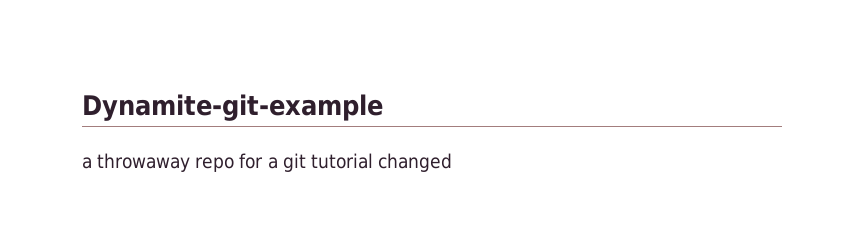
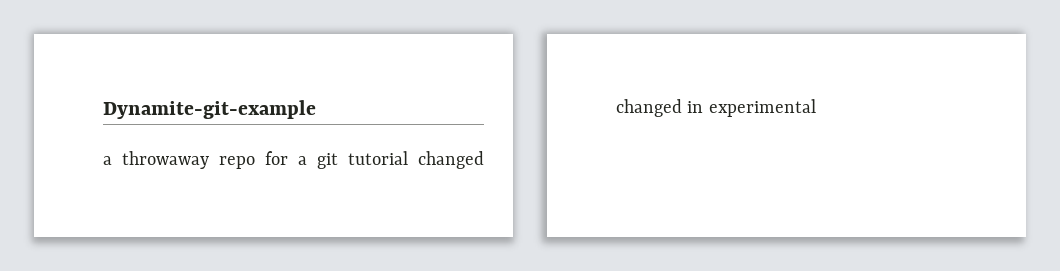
- a throwaway repo for a git tutorial changed
+ a throwaway repo for a git tutorial changed changed in experimental

